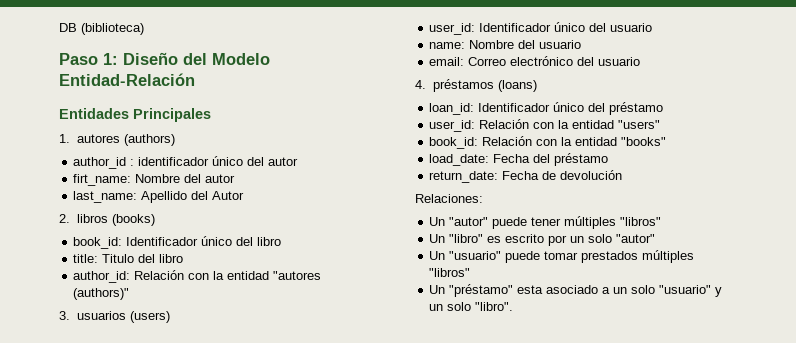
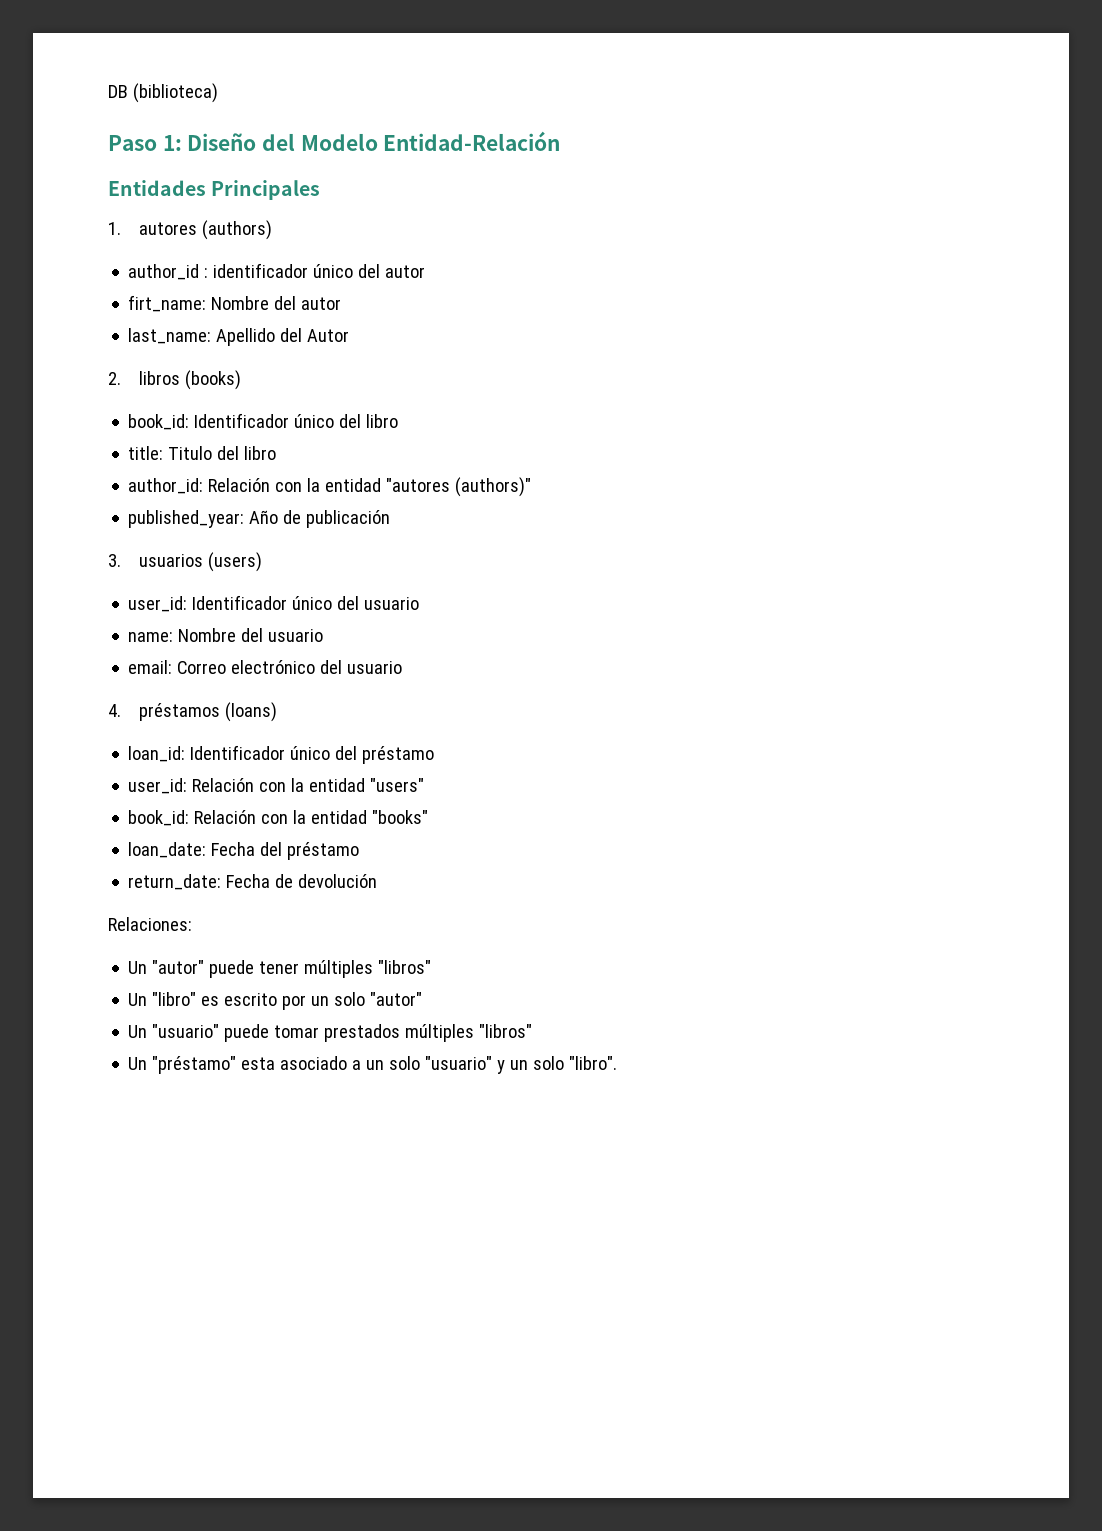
+ published_year: Año de publicación
- load_date: Fecha del préstamo
+ loan_date: Fecha del préstamo

